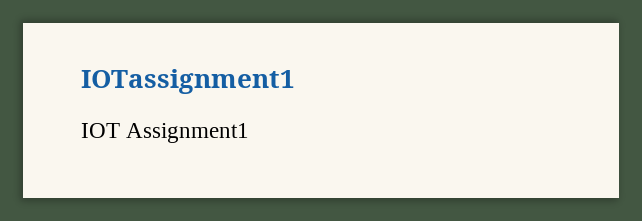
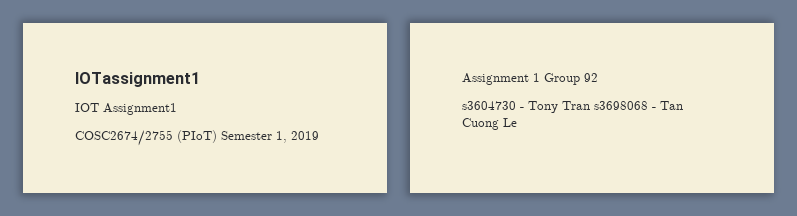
+ COSC2674/2755 (PIoT) Semester 1, 2019 Assignment 1 Group 92
+ s3604730 - Tony Tran s3698068 - Tan Cuong Le

